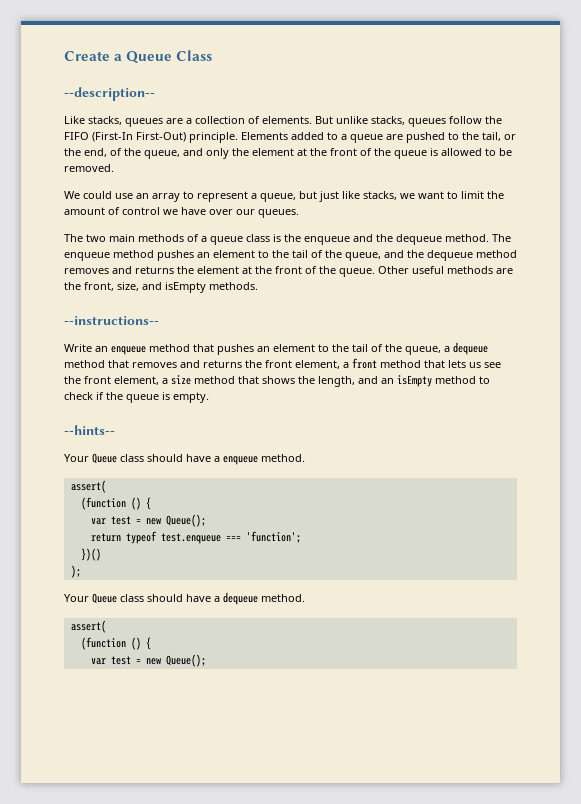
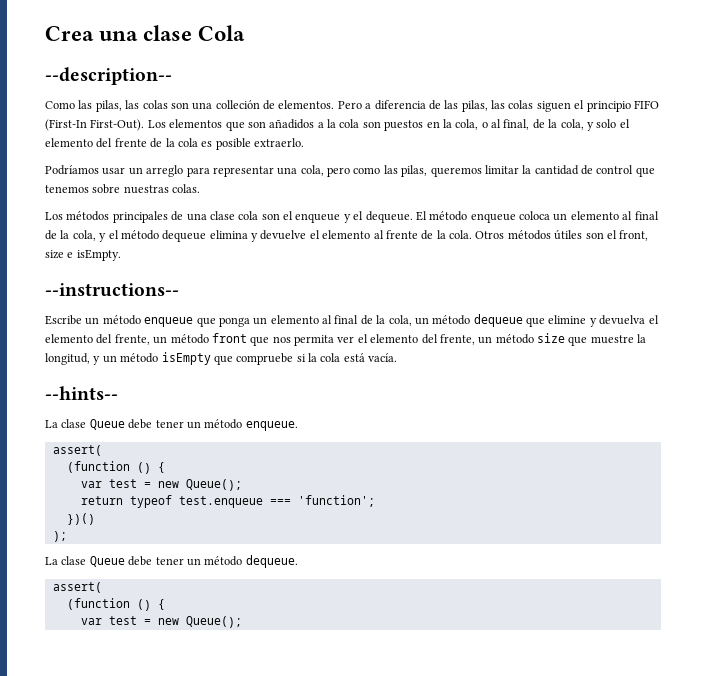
- Create a Queue Class
+ Crea una clase Cola
  --description--
- Like stacks, queues are a collection of elements. But unlike stacks, queues follow the FIFO (First-In First-Out) principle. Elements added to a queue are pushed to the tail, or the end, of the queue, and only the element at the front of the queue is allowed to be removed.
- We could use an array to represent a queue, but just like stacks, we want to limit the amount of control we have over our queues.
- The two main methods of a queue class is the enqueue and the dequeue method. The enqueue method pushes an element to the tail of the queue, and the dequeue method removes and returns the element at the front of the queue. Other useful methods are the front, size, and isEmpty methods.
+ Como las pilas, las colas son una colleción de elementos. Pero a diferencia de las pilas, las colas siguen el principio FIFO (First-In First-Out). Los elementos que son añadidos a la cola son puestos en la cola, o al final, de la cola, y solo el elemento del frente de la cola es posible extraerlo.
+ Podríamos usar un arreglo para representar una cola, pero como las pilas, queremos limitar la cantidad de control que tenemos sobre nuestras colas.
+ Los métodos principales de una clase cola son el enqueue y el dequeue. El método enqueue coloca un elemento al final de la cola, y el método dequeue elimina y devuelve el elemento al frente de la cola. Otros métodos útiles son el front, size e isEmpty.
  --instructions--
- Write an enqueue method that pushes an element to the tail of the queue, a dequeue method that removes and returns the front element, a front method that lets us see the front element, a size method that shows the length, and an isEmpty method to check if the queue is empty.
+ Escribe un método enqueue que ponga un elemento al final de la cola, un método dequeue que elimine y devuelva el elemento del frente, un método front que nos permita ver el elemento del frente, un método size que muestre la longitud, y un método isEmpty que compruebe si la cola está vacía.
  --hints--
- Your Queue class should have a enqueue method.
+ La clase Queue debe tener un método enqueue.
- Your Queue class should have a dequeue method.
+ La clase Queue debe tener un método dequeue.

